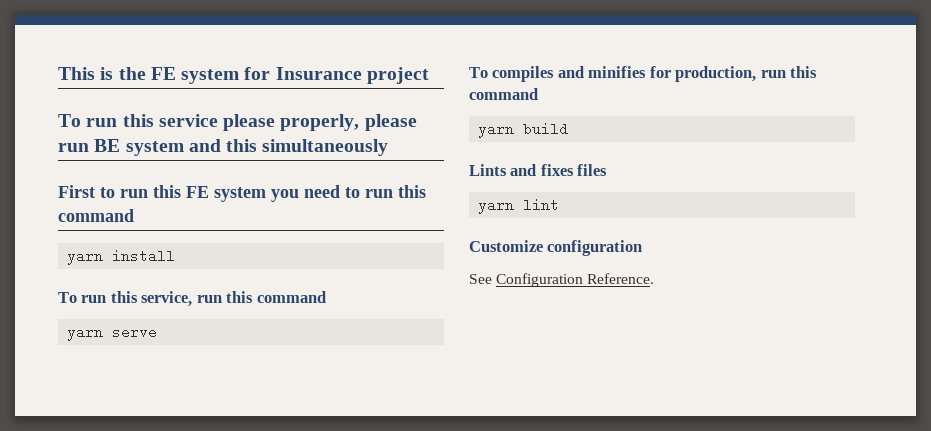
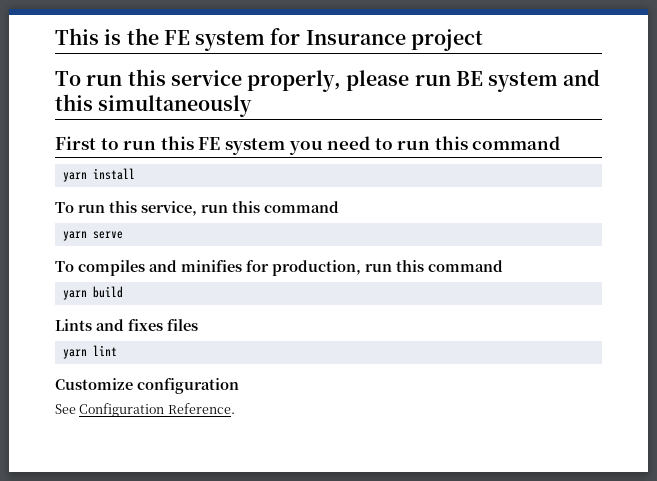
- To run this service please properly, please run BE system and this simultaneously
+ To run this service properly, please run BE system and this simultaneously

